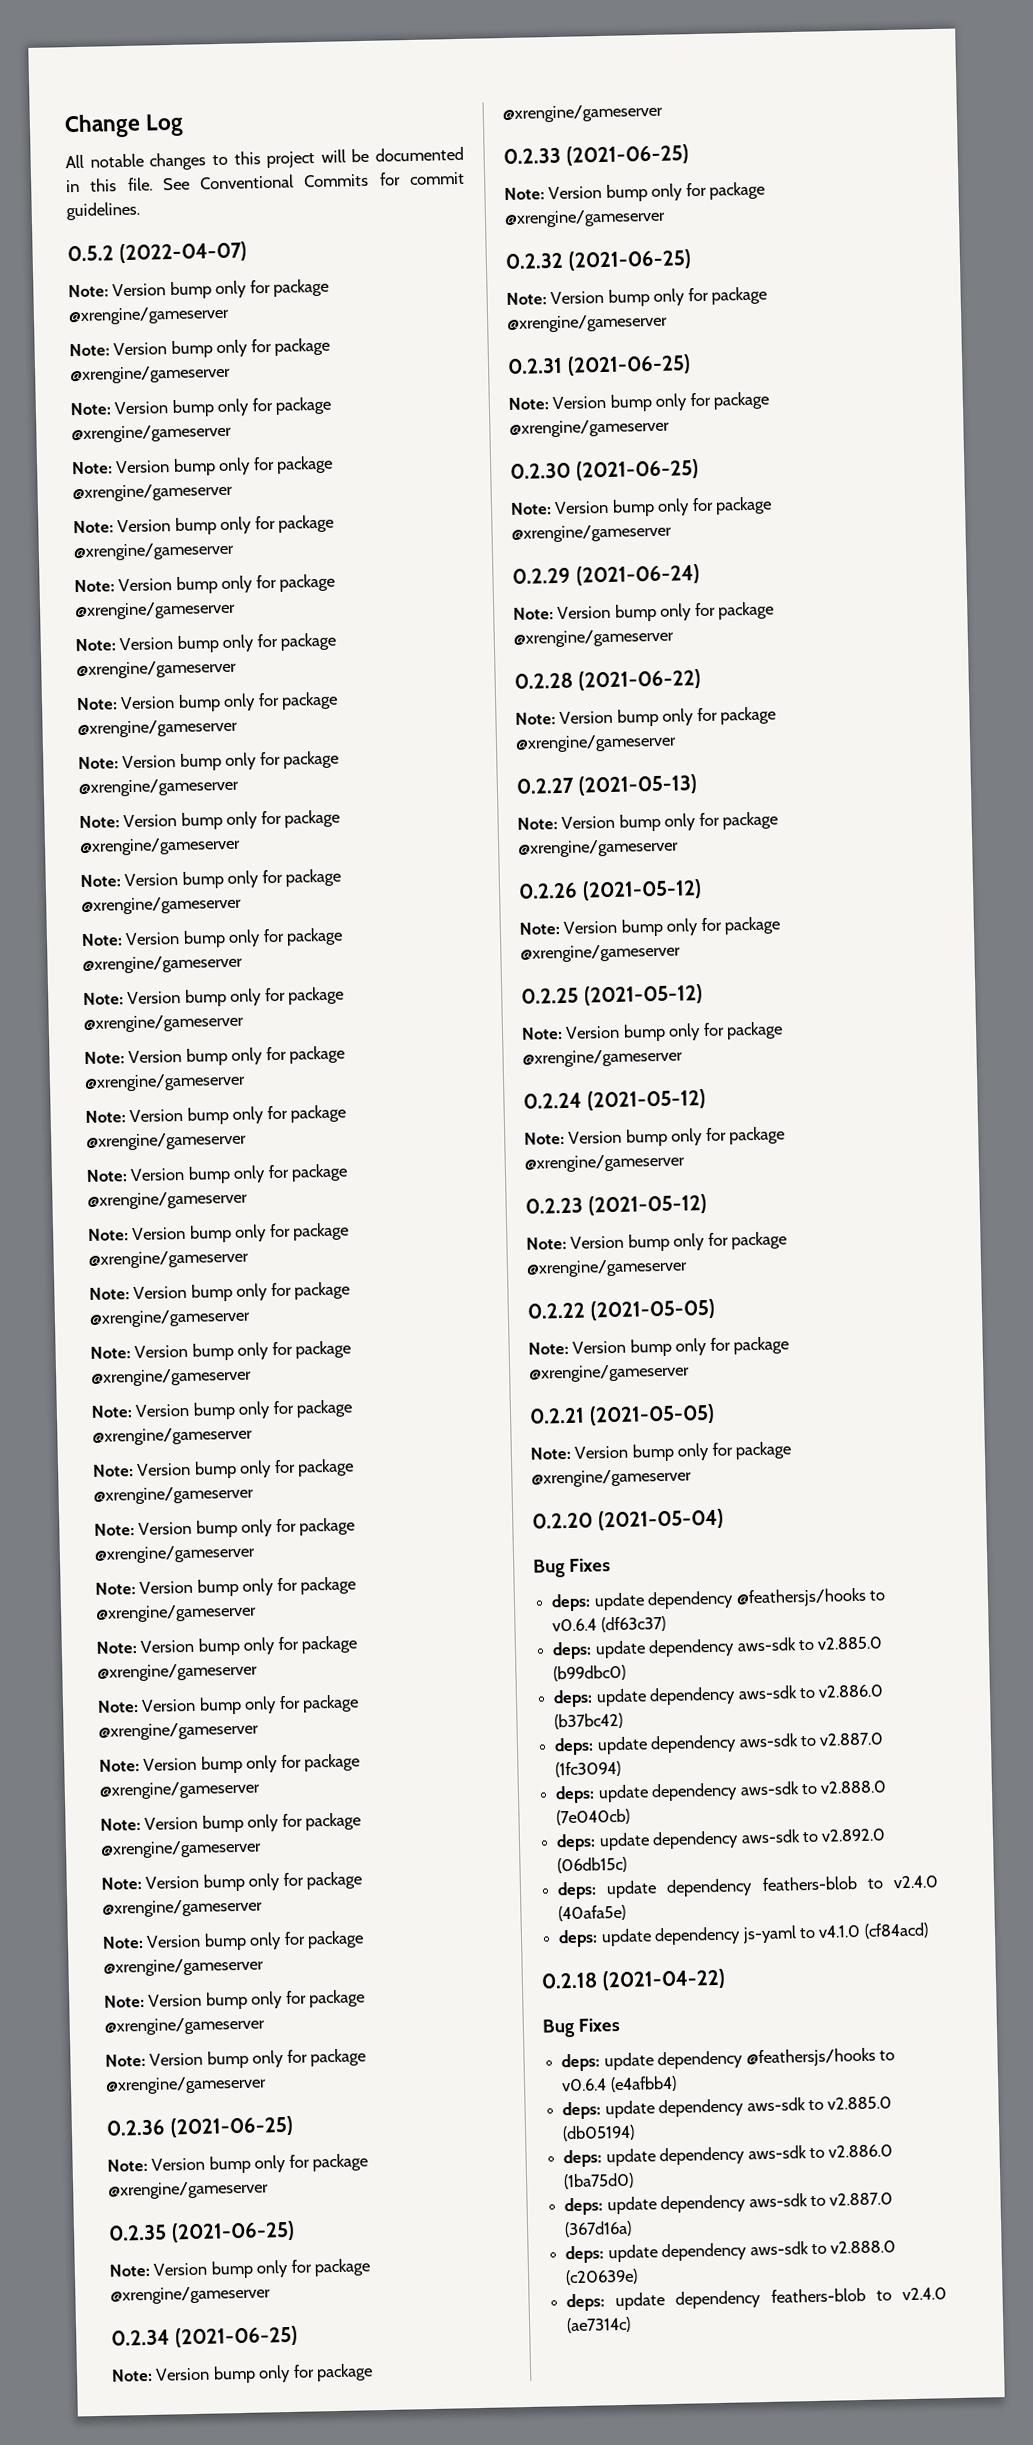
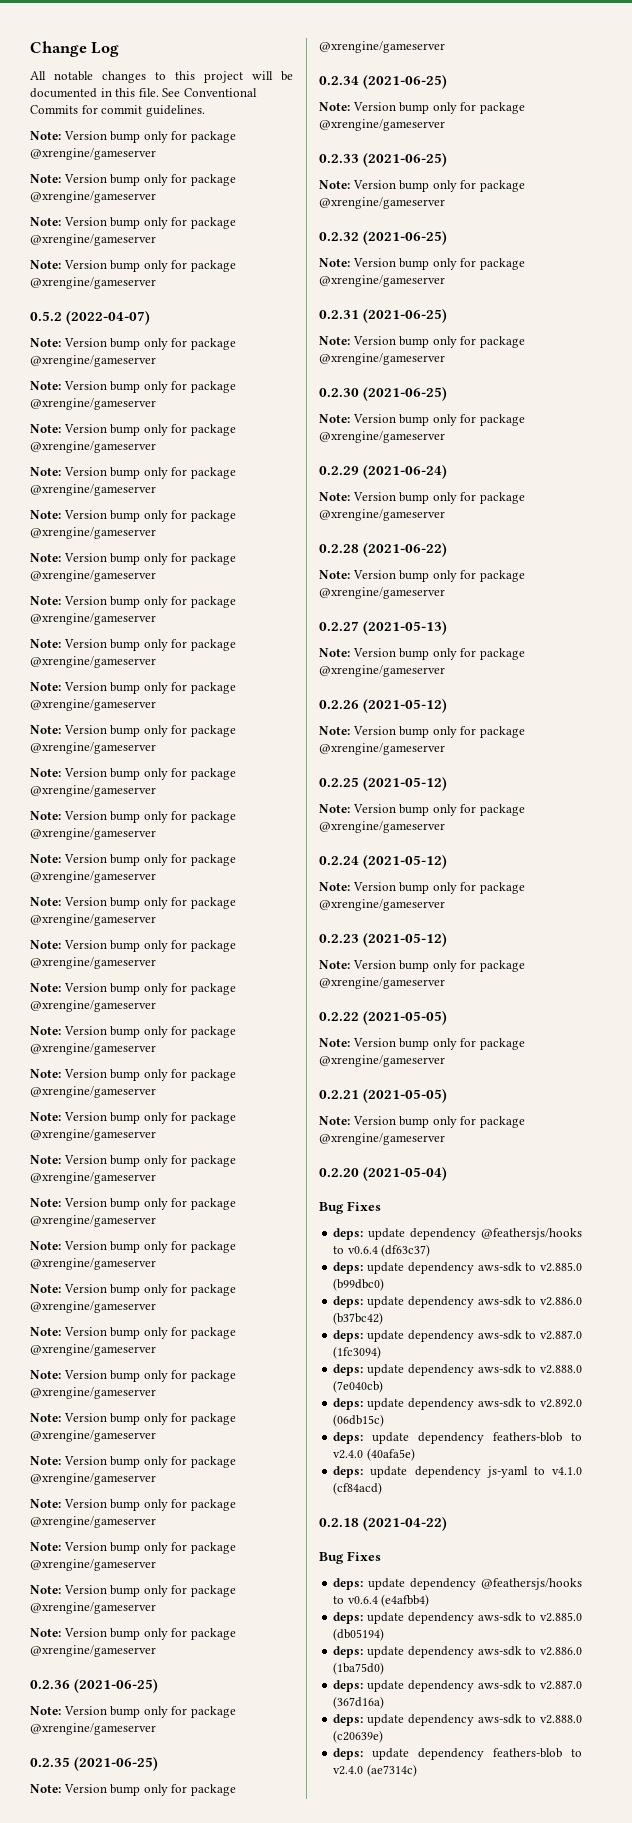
  See Conventional Commits for commit guidelines.
+ Note: Version bump only for package @xrengine/gameserver
+ Note: Version bump only for package @xrengine/gameserver
+ Note: Version bump only for package @xrengine/gameserver
+ Note: Version bump only for package @xrengine/gameserver

